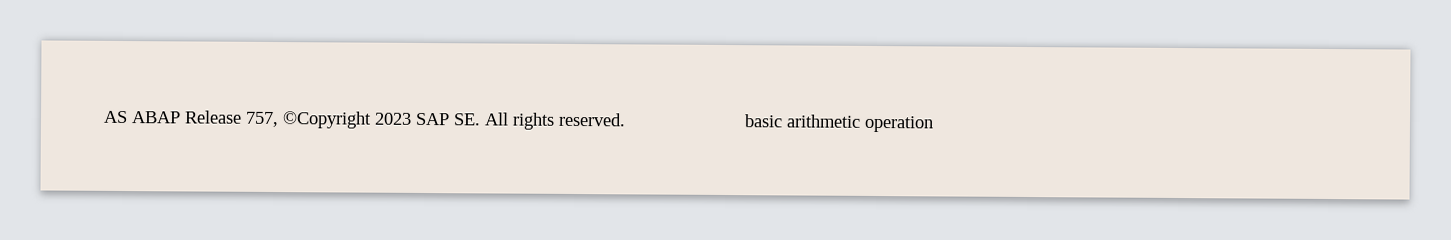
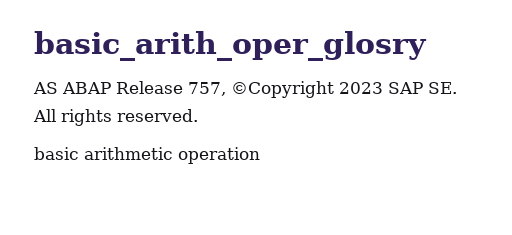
+ basic_arith_oper_glosry

